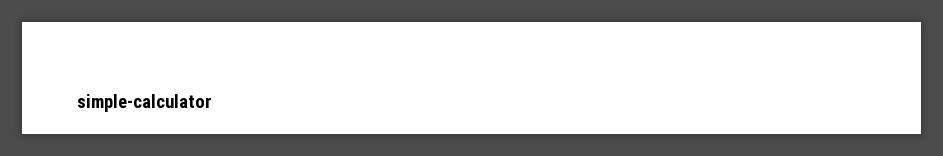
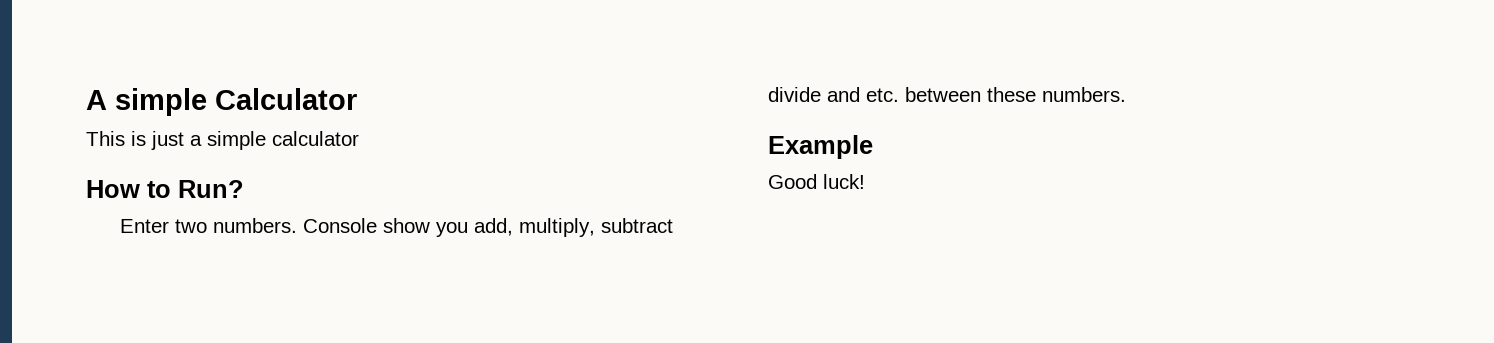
- simple-calculator
+ A simple Calculator
+ This is just a simple calculator
+ How to Run?
+ Enter two numbers. Console show you add, multiply, subtract divide and etc. between these numbers.
+ Example
+ Good luck!

